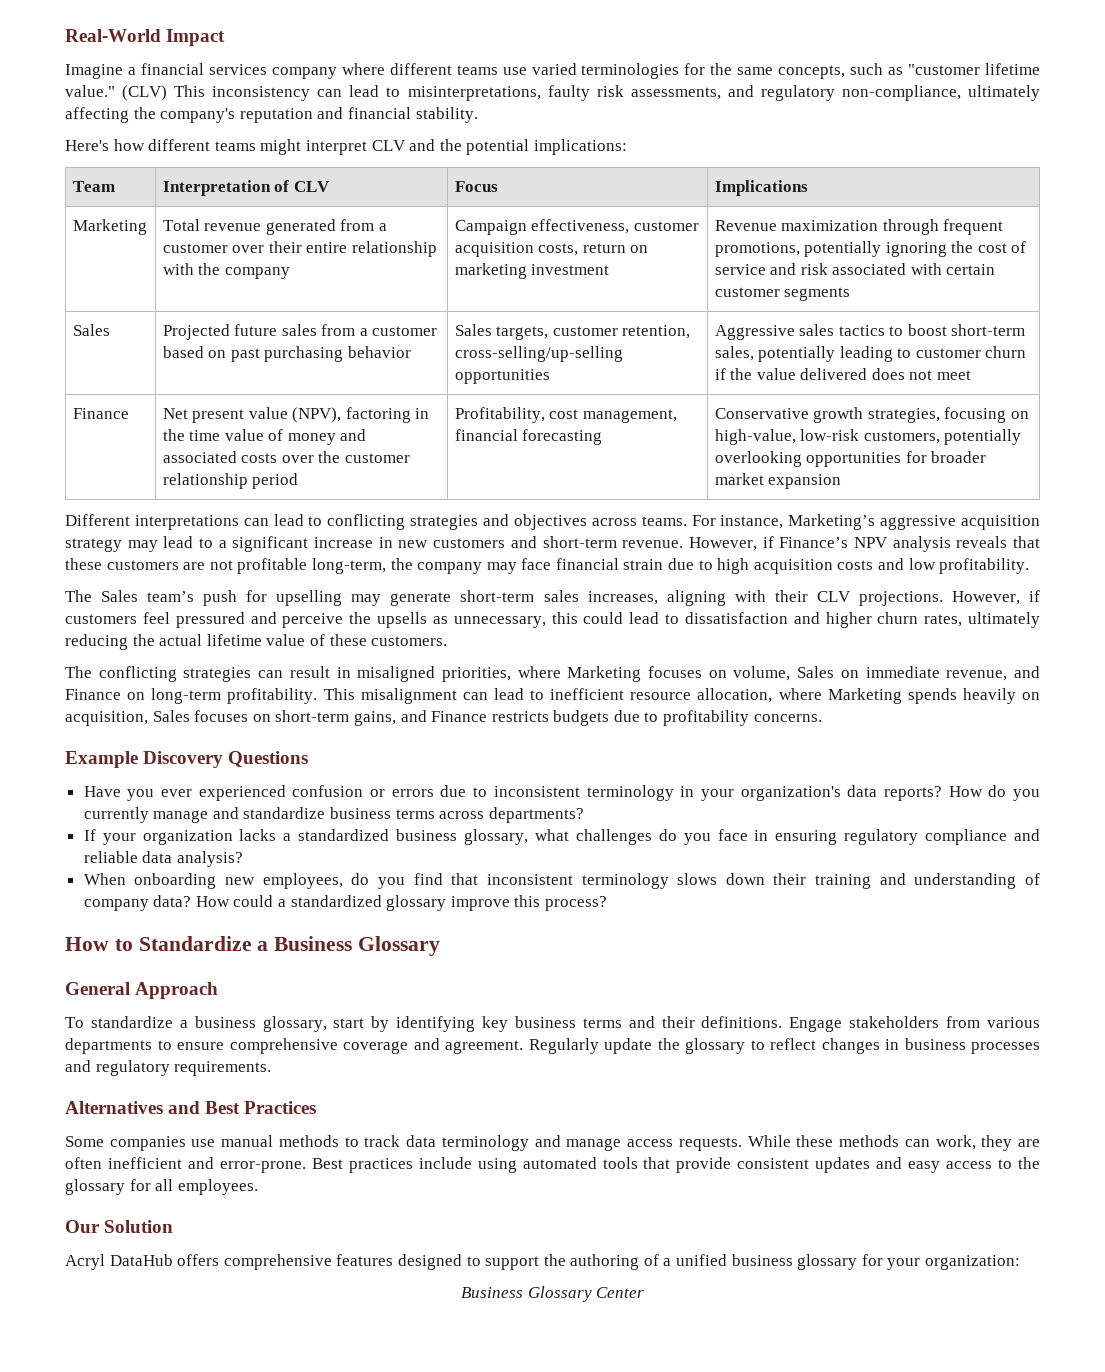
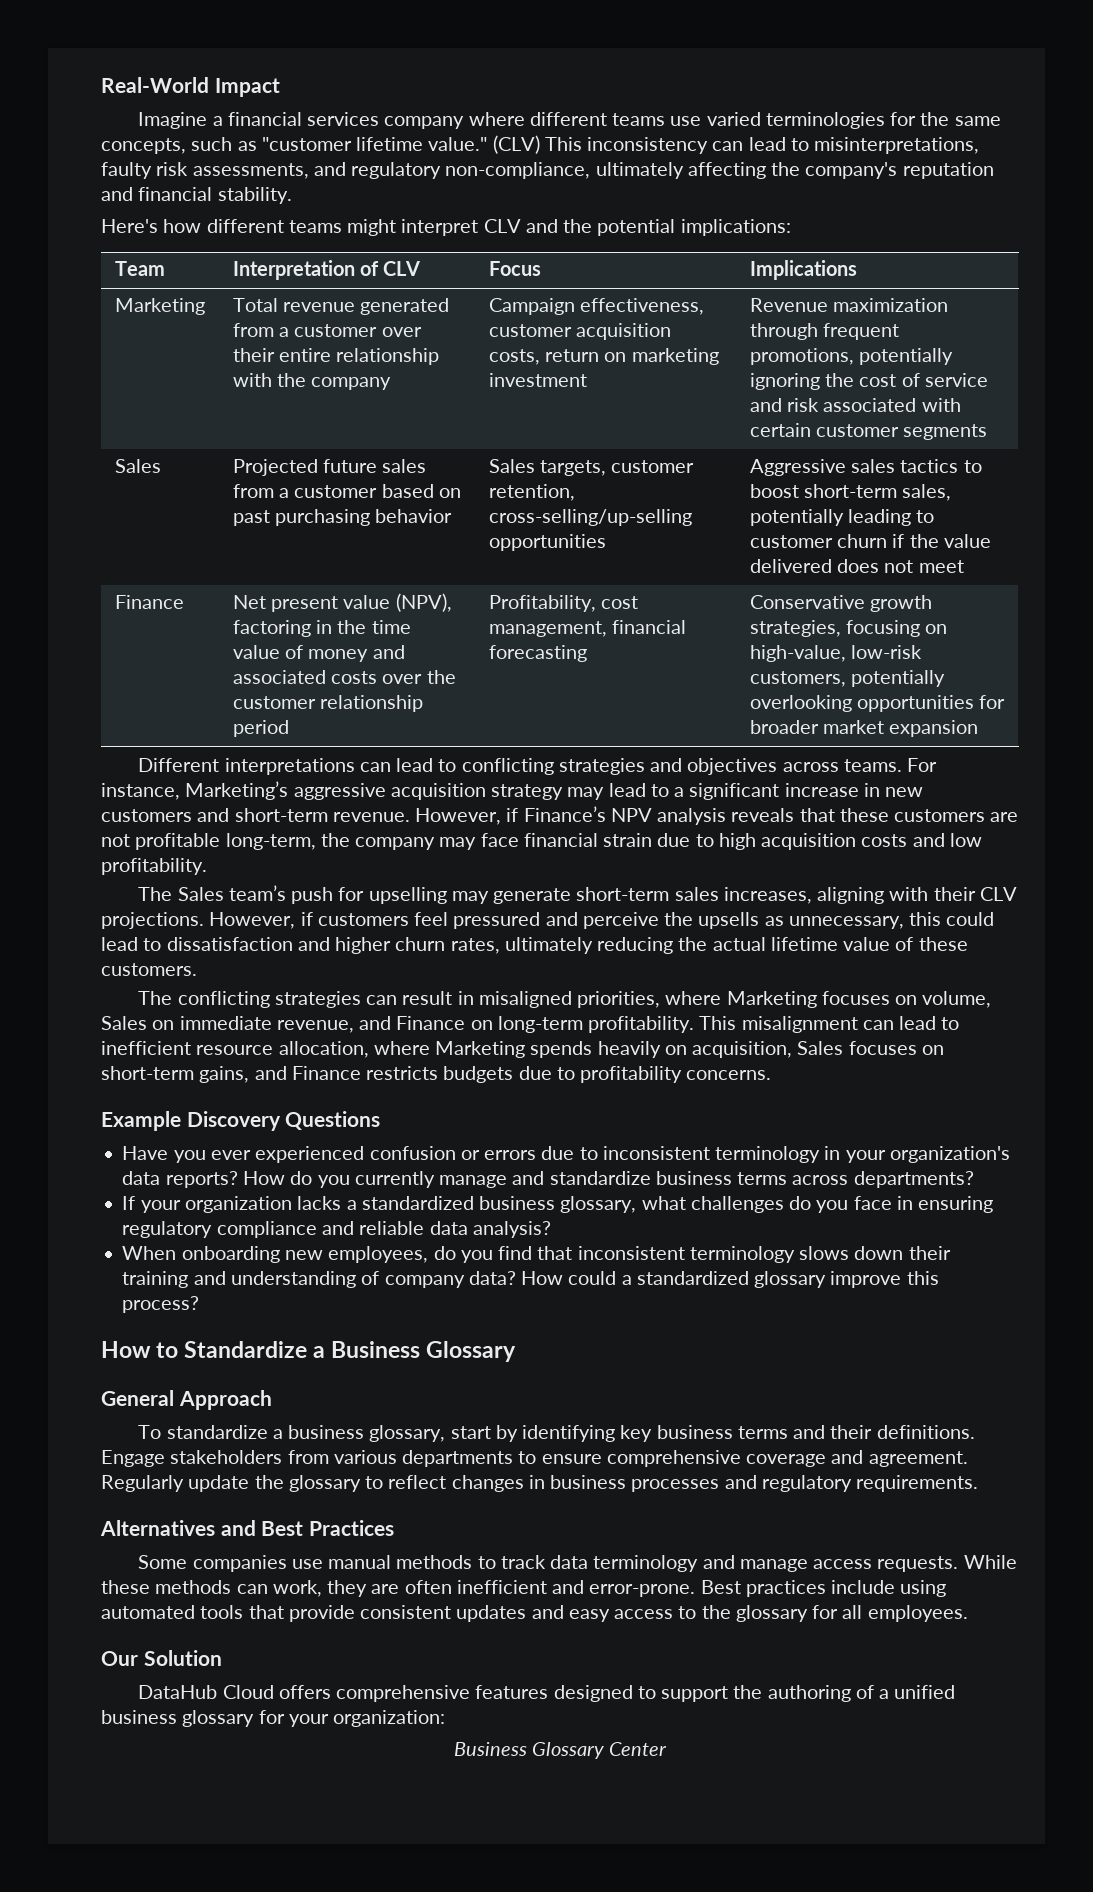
- Acryl DataHub offers comprehensive features designed to support the authoring of a unified business glossary for your organization:
+ DataHub Cloud offers comprehensive features designed to support the authoring of a unified business glossary for your organization:

